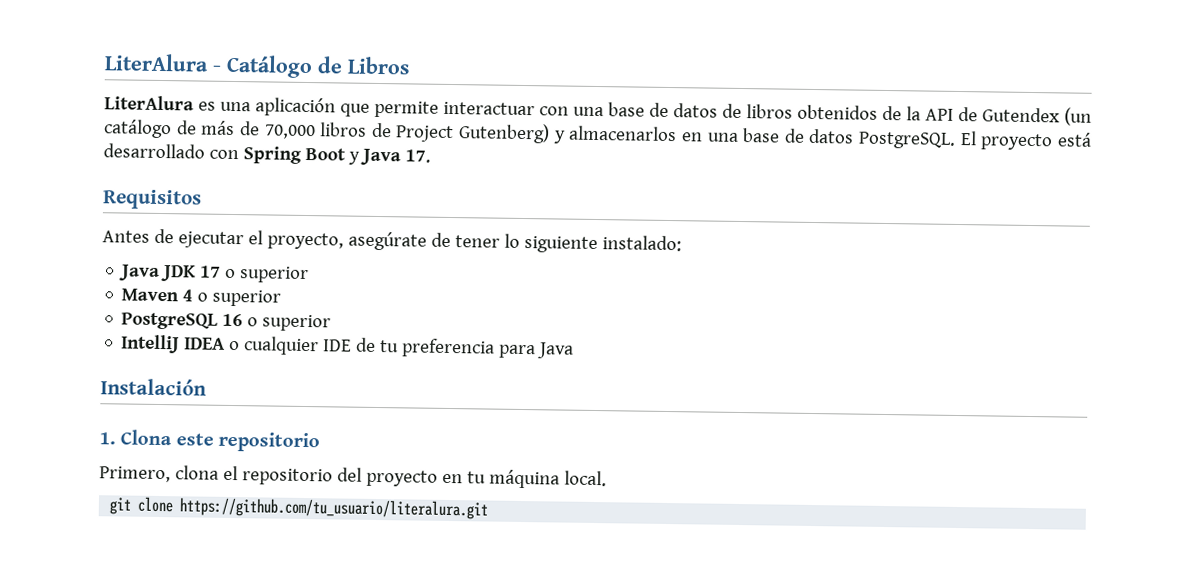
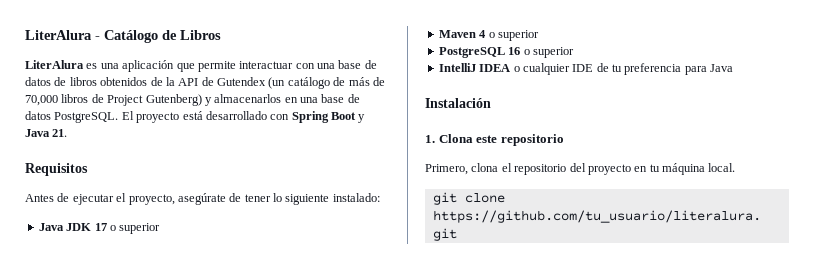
- El proyecto está desarrollado con Spring Boot y Java 17.
+ El proyecto está desarrollado con Spring Boot y Java 21.

